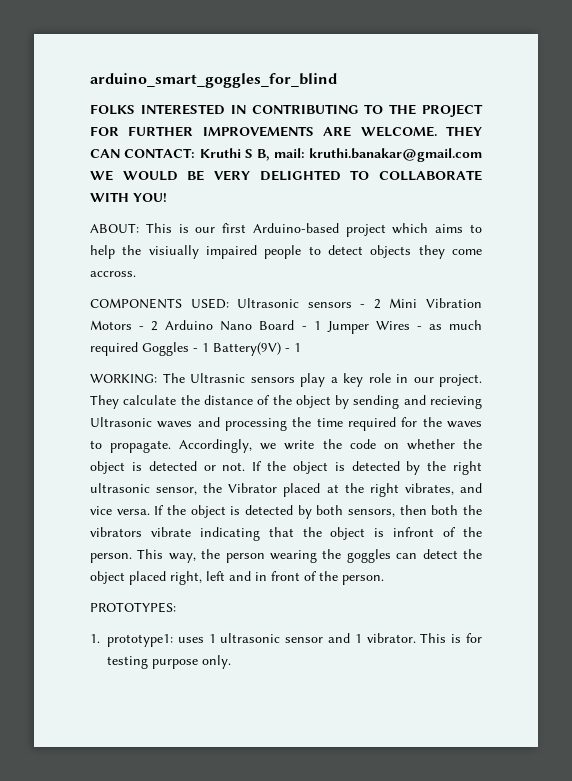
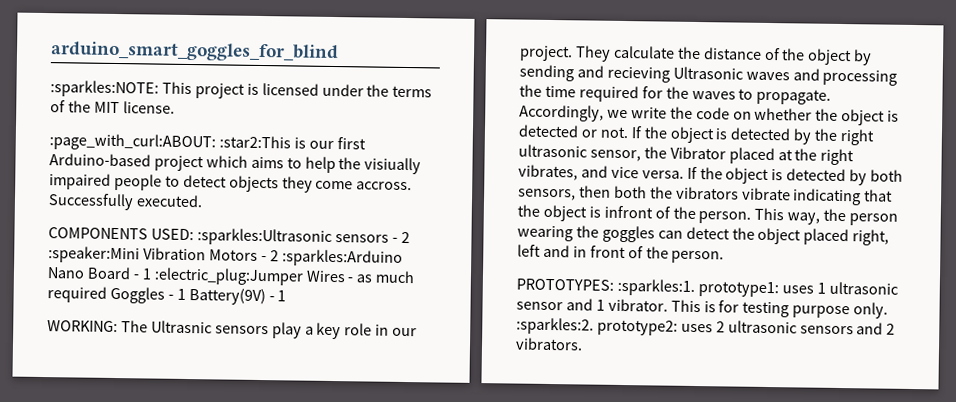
- FOLKS INTERESTED IN CONTRIBUTING TO THE PROJECT FOR FURTHER IMPROVEMENTS ARE WELCOME. THEY CAN CONTACT: Kruthi S B, mail: kruthi.banakar@gmail.com WE WOULD BE VERY DELIGHTED TO COLLABORATE WITH YOU!
- ABOUT: This is our first Arduino-based project which aims to help the visiually impaired people to detect objects they come accross.
+ :sparkles:NOTE: This project is licensed under the terms of the MIT license.
+ :page_with_curl:ABOUT: :star2:This is our first Arduino-based project which aims to help the visiually impaired people to detect objects they come accross. Successfully executed.
- COMPONENTS USED: Ultrasonic sensors - 2 Mini Vibration Motors - 2 Arduino Nano Board - 1 Jumper Wires - as much required Goggles - 1 Battery(9V) - 1
+ COMPONENTS USED: :sparkles:Ultrasonic sensors - 2 :speaker:Mini Vibration Motors - 2 :sparkles:Arduino Nano Board - 1 :electric_plug:Jumper Wires - as much required Goggles - 1 Battery(9V) - 1
- PROTOTYPES:
- 1. prototype1: uses 1 ultrasonic sensor and 1 vibrator.
+ PROTOTYPES: :sparkles:1. prototype1: uses 1 ultrasonic sensor and 1 vibrator.
- This is for testing purpose only.
+ This is for testing purpose only. :sparkles:2. prototype2: uses 2 ultrasonic sensors and 2 vibrators.

